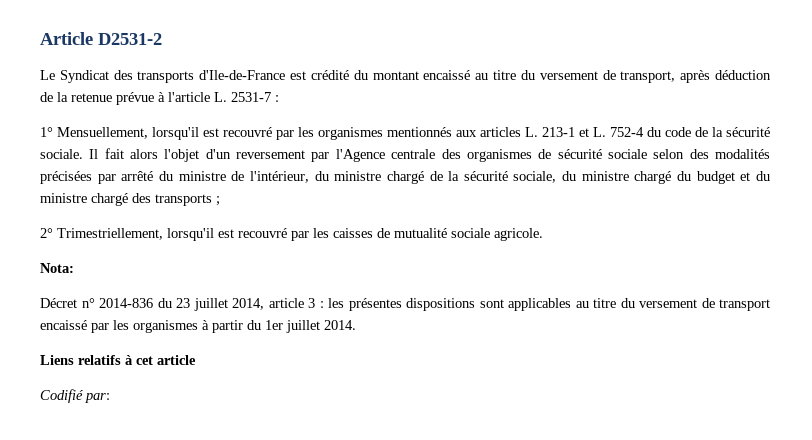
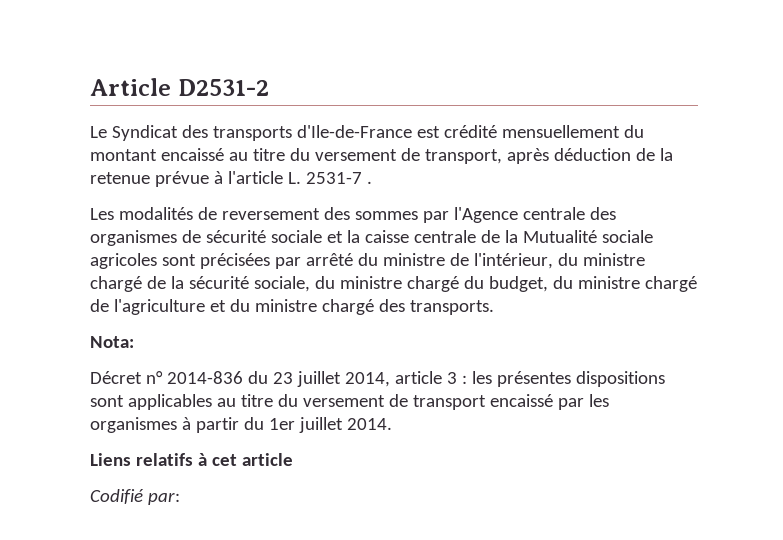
- Le Syndicat des transports d'Ile-de-France est crédité du montant encaissé au titre du versement de transport, après déduction de la retenue prévue à l'article L. 2531-7 :
- 1° Mensuellement, lorsqu'il est recouvré par les organismes mentionnés aux articles L. 213-1 et L. 752-4 du code de la sécurité sociale. Il fait alors l'objet d'un reversement par l'Agence centrale des organismes de sécurité sociale selon des modalités précisées par arrêté du ministre de l'intérieur, du ministre chargé de la sécurité sociale, du ministre chargé du budget et du ministre chargé des transports ;
- 2° Trimestriellement, lorsqu'il est recouvré par les caisses de mutualité sociale agricole.
+ Le Syndicat des transports d'Ile-de-France est crédité mensuellement du montant encaissé au titre du versement de transport, après déduction de la retenue prévue à l'article L. 2531-7 .
+ Les modalités de reversement des sommes par l'Agence centrale des organismes de sécurité sociale et la caisse centrale de la Mutualité sociale agricoles sont précisées par arrêté du ministre de l'intérieur, du ministre chargé de la sécurité sociale, du ministre chargé du budget, du ministre chargé de l'agriculture et du ministre chargé des transports.

